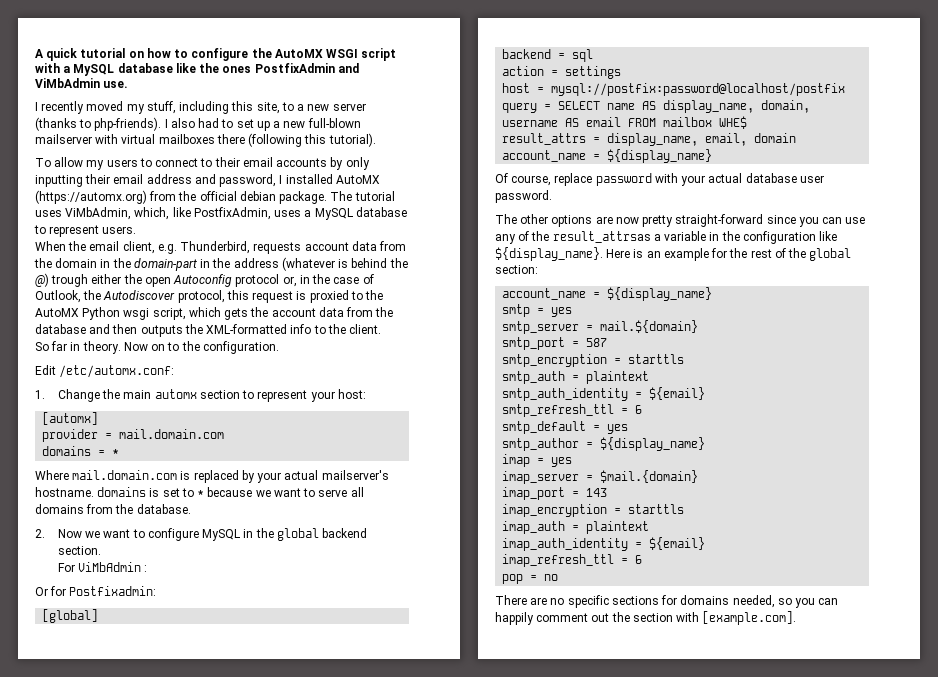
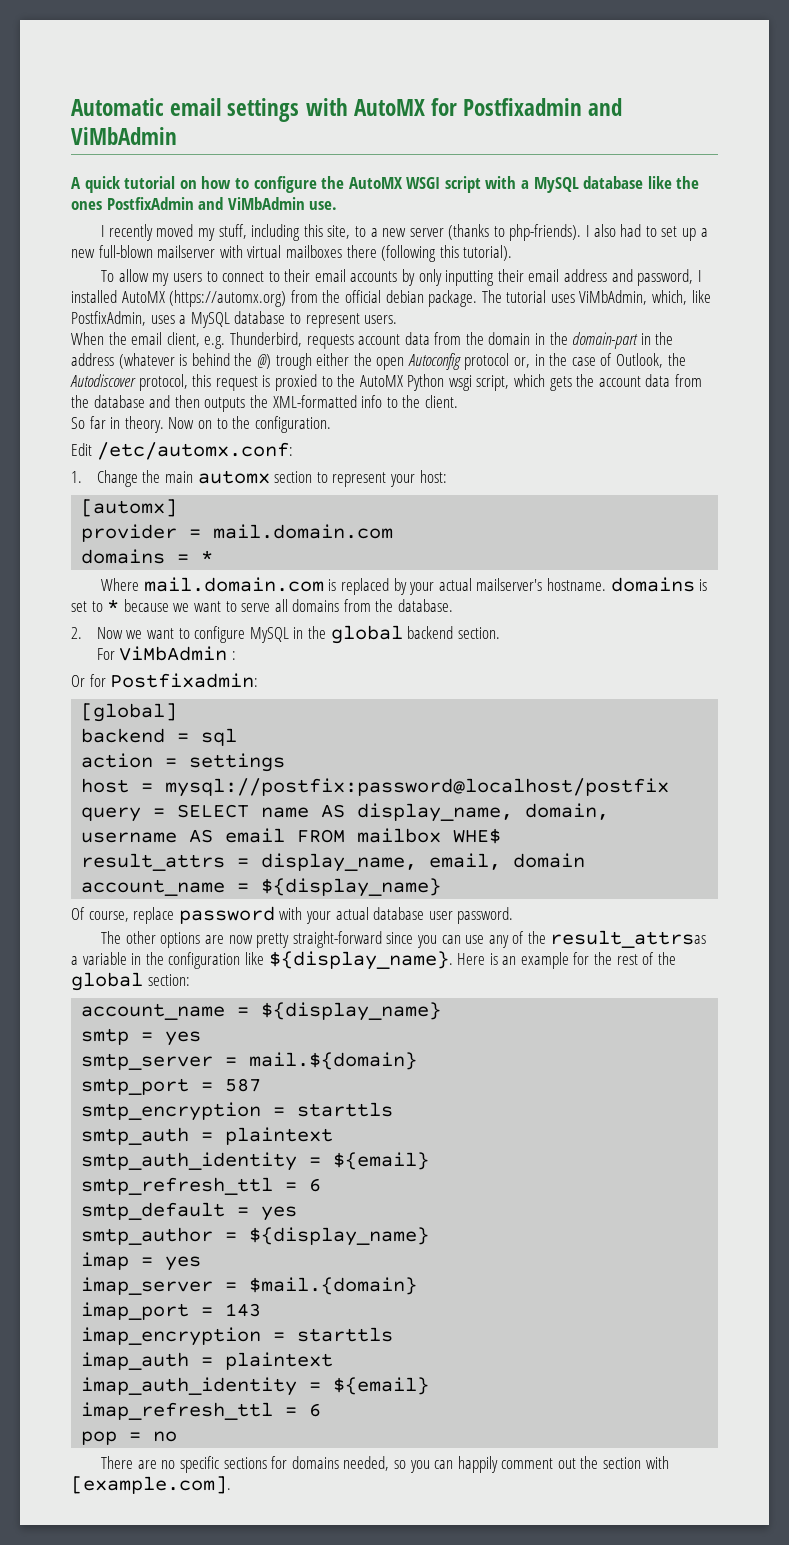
+ Automatic email settings with AutoMX for Postfixadmin and ViMbAdmin

